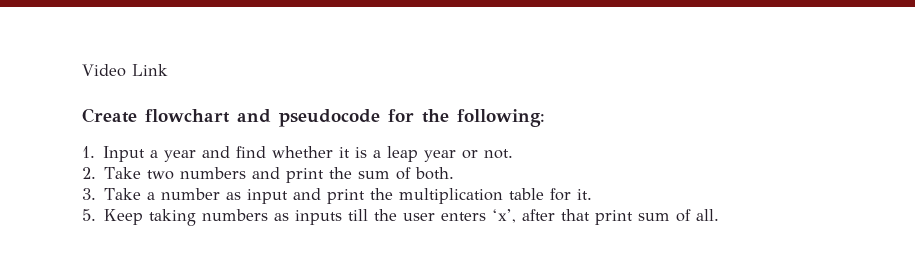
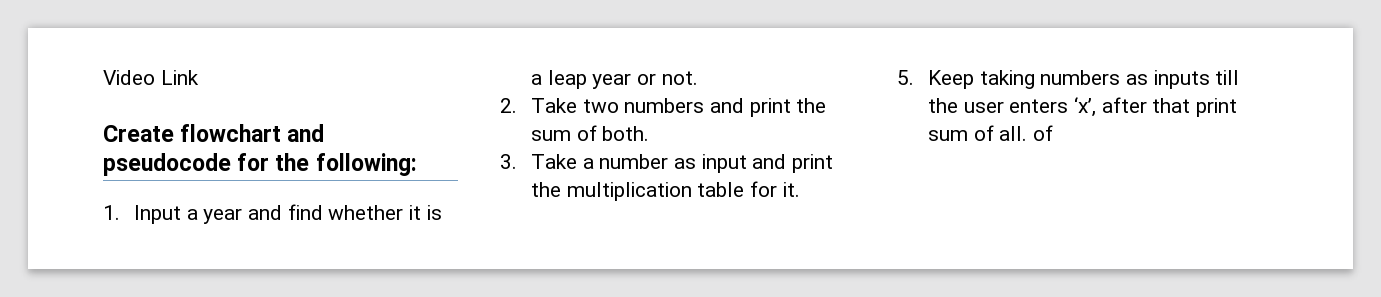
- 5. Keep taking numbers as inputs till the user enters ‘x’, after that print sum of all.
+ 5. Keep taking numbers as inputs till the user enters ‘x’, after that print sum of all. of

